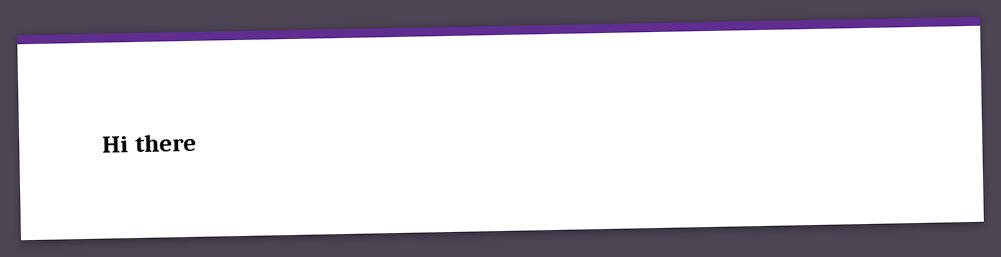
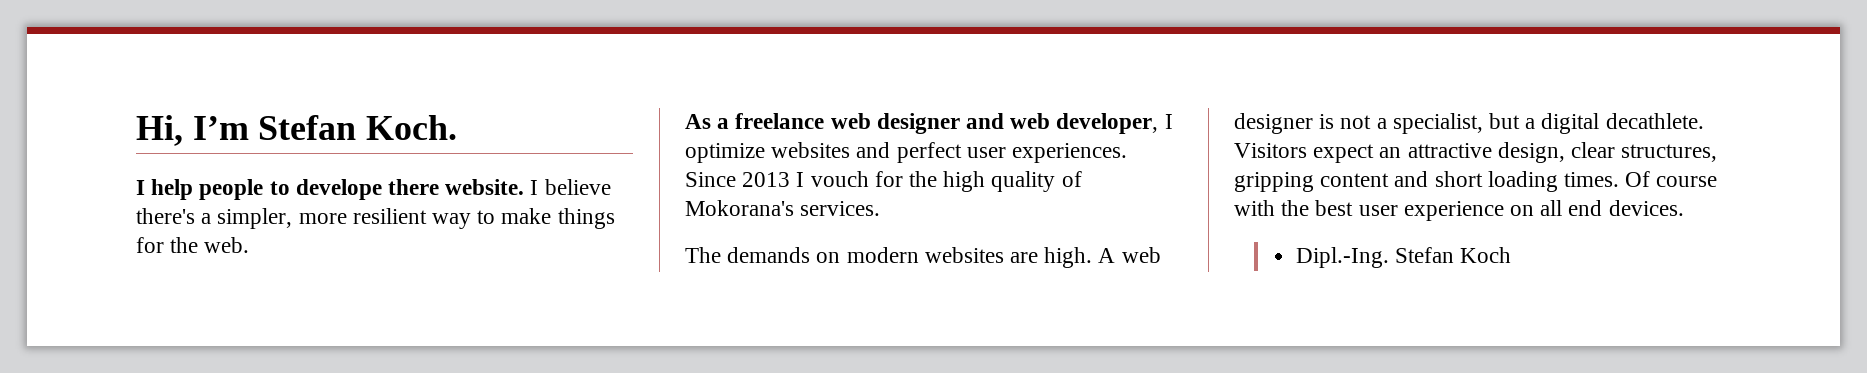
- Hi there
+ Hi, I’m Stefan Koch.
+ I help people to develope there website. I believe there's a simpler, more resilient way to make things for the web.
+ As a freelance web designer and web developer, I optimize websites and perfect user experiences. Since 2013 I vouch for the high quality of Mokorana's services.
+ The demands on modern websites are high. A web designer is not a specialist, but a digital decathlete. Visitors expect an attractive design, clear structures, gripping content and short loading times. Of course with the best user experience on all end devices.
+ Dipl.-Ing. Stefan Koch

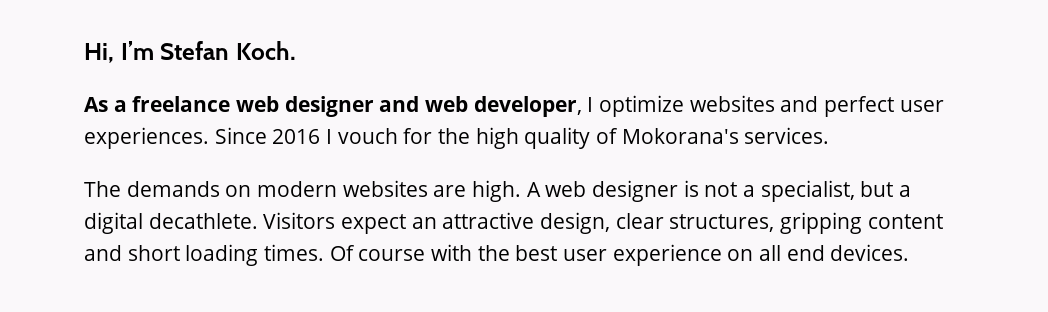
- I help people to develope there website. I believe there's a simpler, more resilient way to make things for the web.
- Since 2013 I vouch for the high quality of Mokorana's services.
+ Since 2016 I vouch for the high quality of Mokorana's services.
- Dipl.-Ing. Stefan Koch

